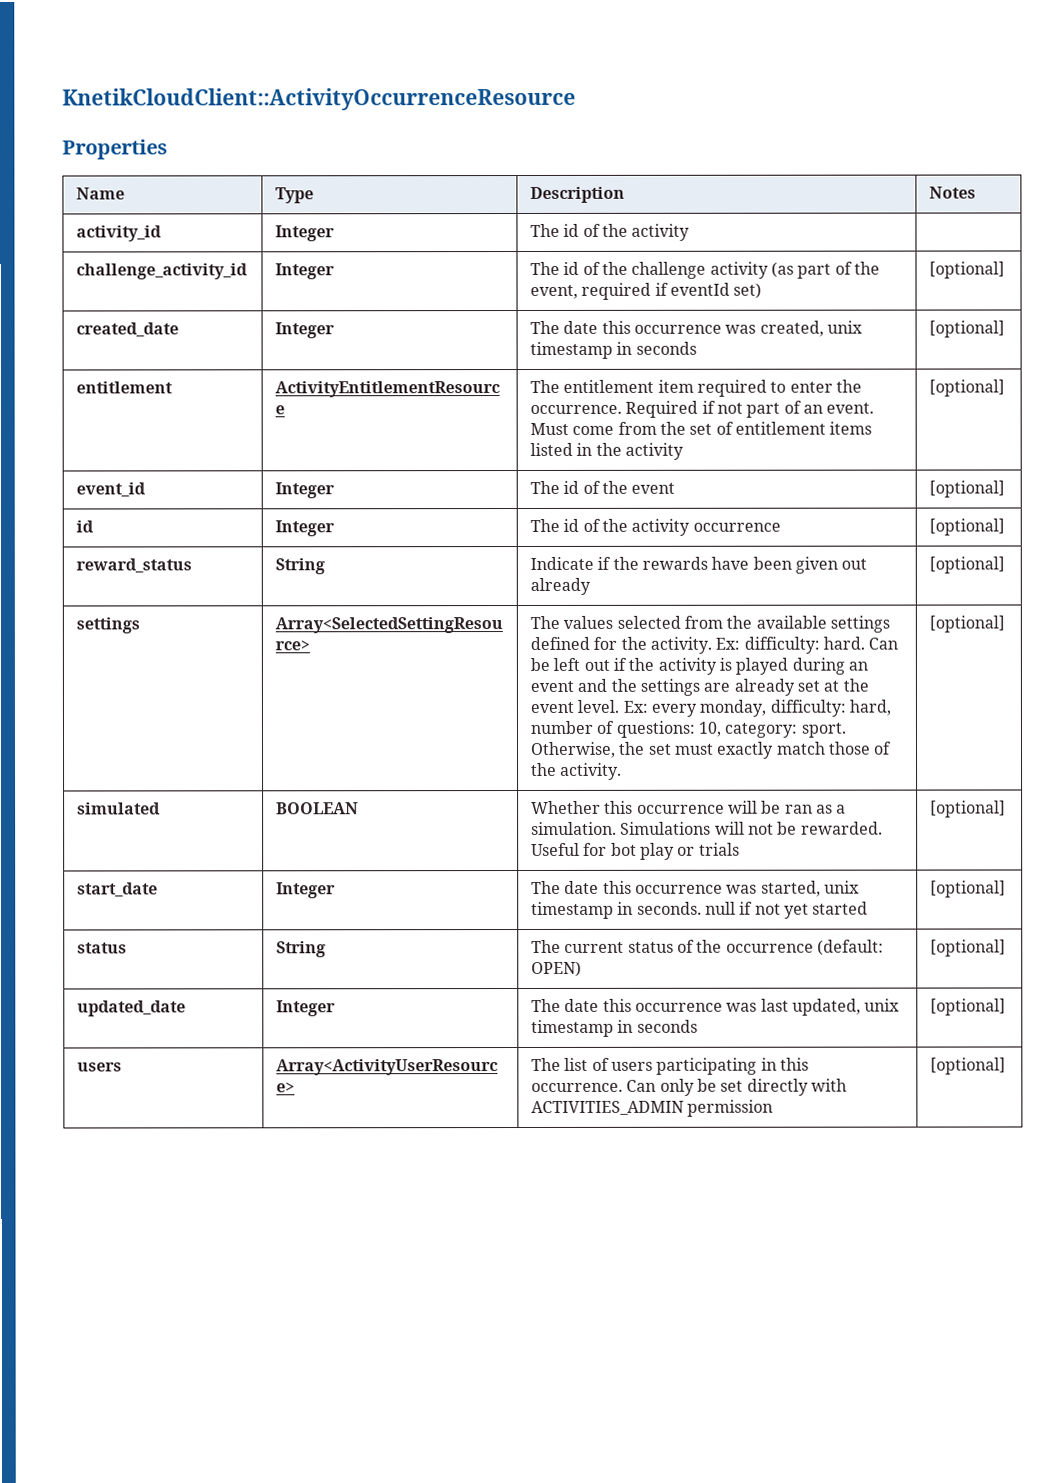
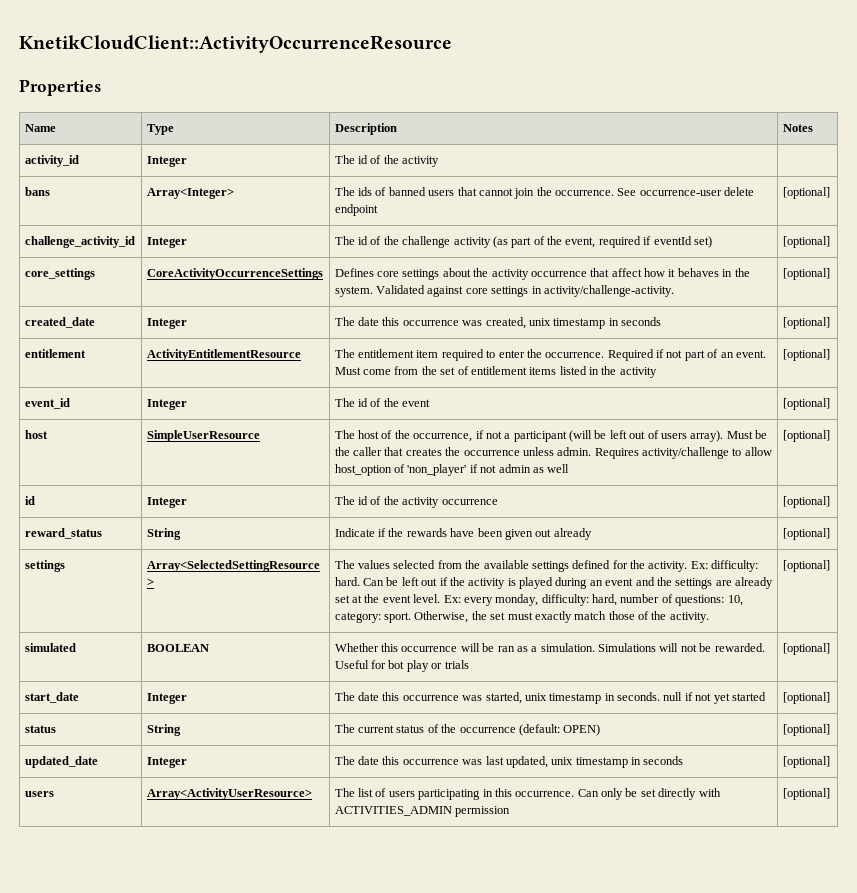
+ bans | Array<Integer> | The ids of banned users that cannot join the occurrence. See occurrence-user delete endpoint | [optional]
+ core_settings | CoreActivityOccurrenceSettings | Defines core settings about the activity occurrence that affect how it behaves in the system. Validated against core settings in activity/challenge-activity. | [optional]
+ host | SimpleUserResource | The host of the occurrence, if not a participant (will be left out of users array). Must be the caller that creates the occurrence unless admin. Requires activity/challenge to allow host_option of 'non_player' if not admin as well | [optional]

